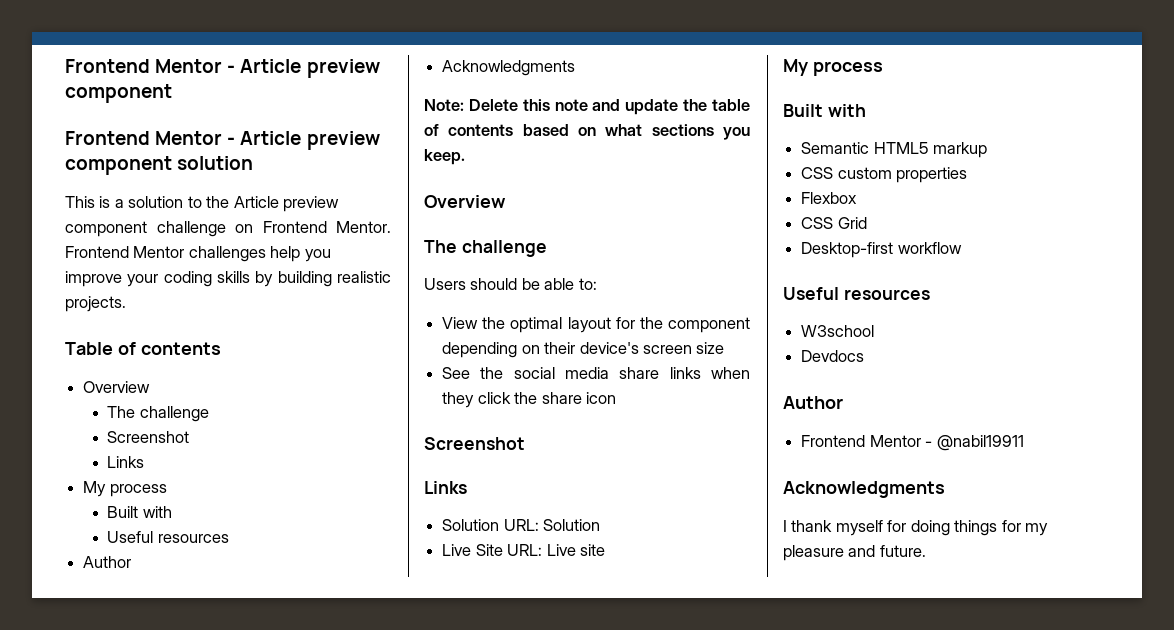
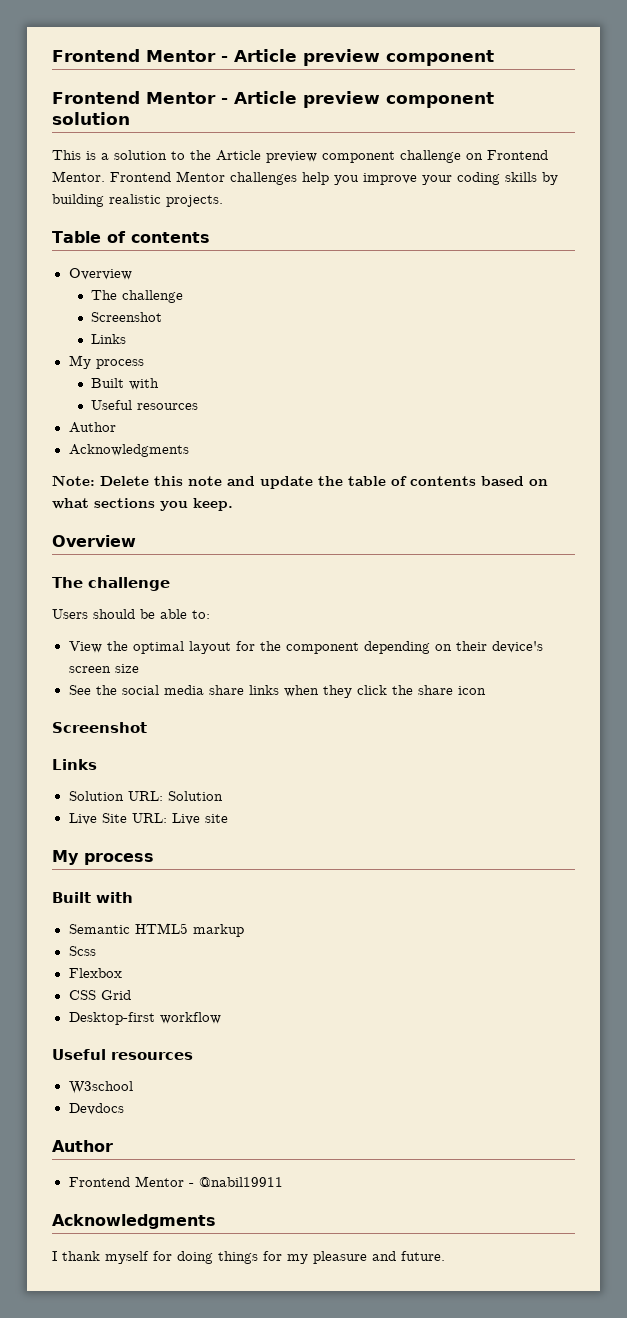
- CSS custom properties
+ Scss

